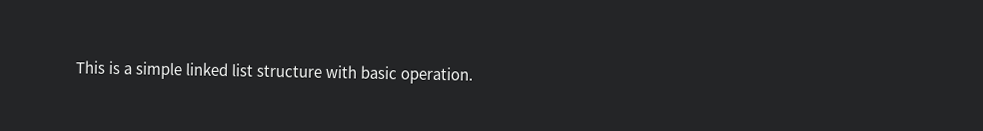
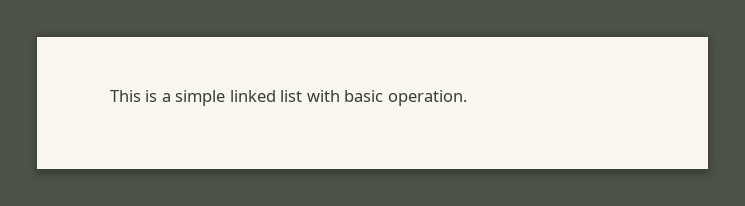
- This is a simple linked list structure with basic operation.
+ This is a simple linked list with basic operation.

